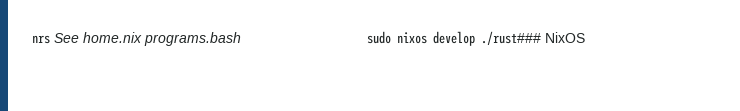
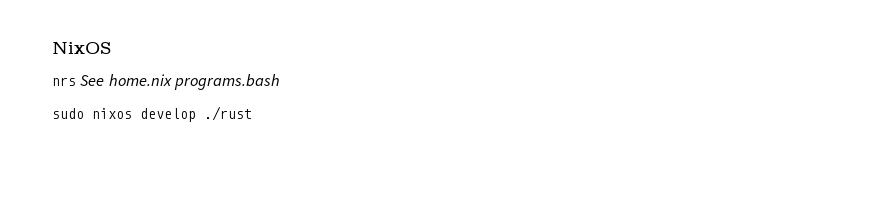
+ NixOS
- sudo nixos develop ./rust### NixOS
+ sudo nixos develop ./rust

